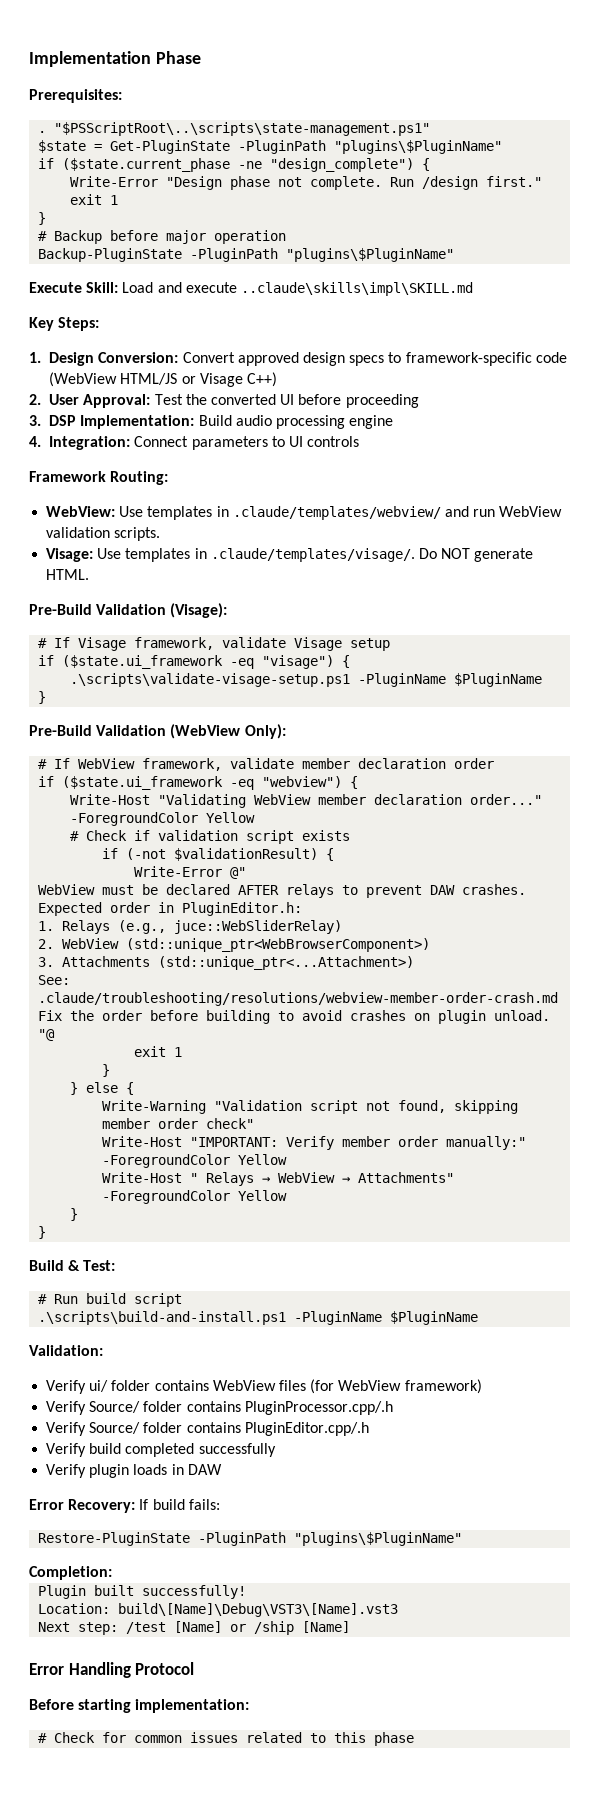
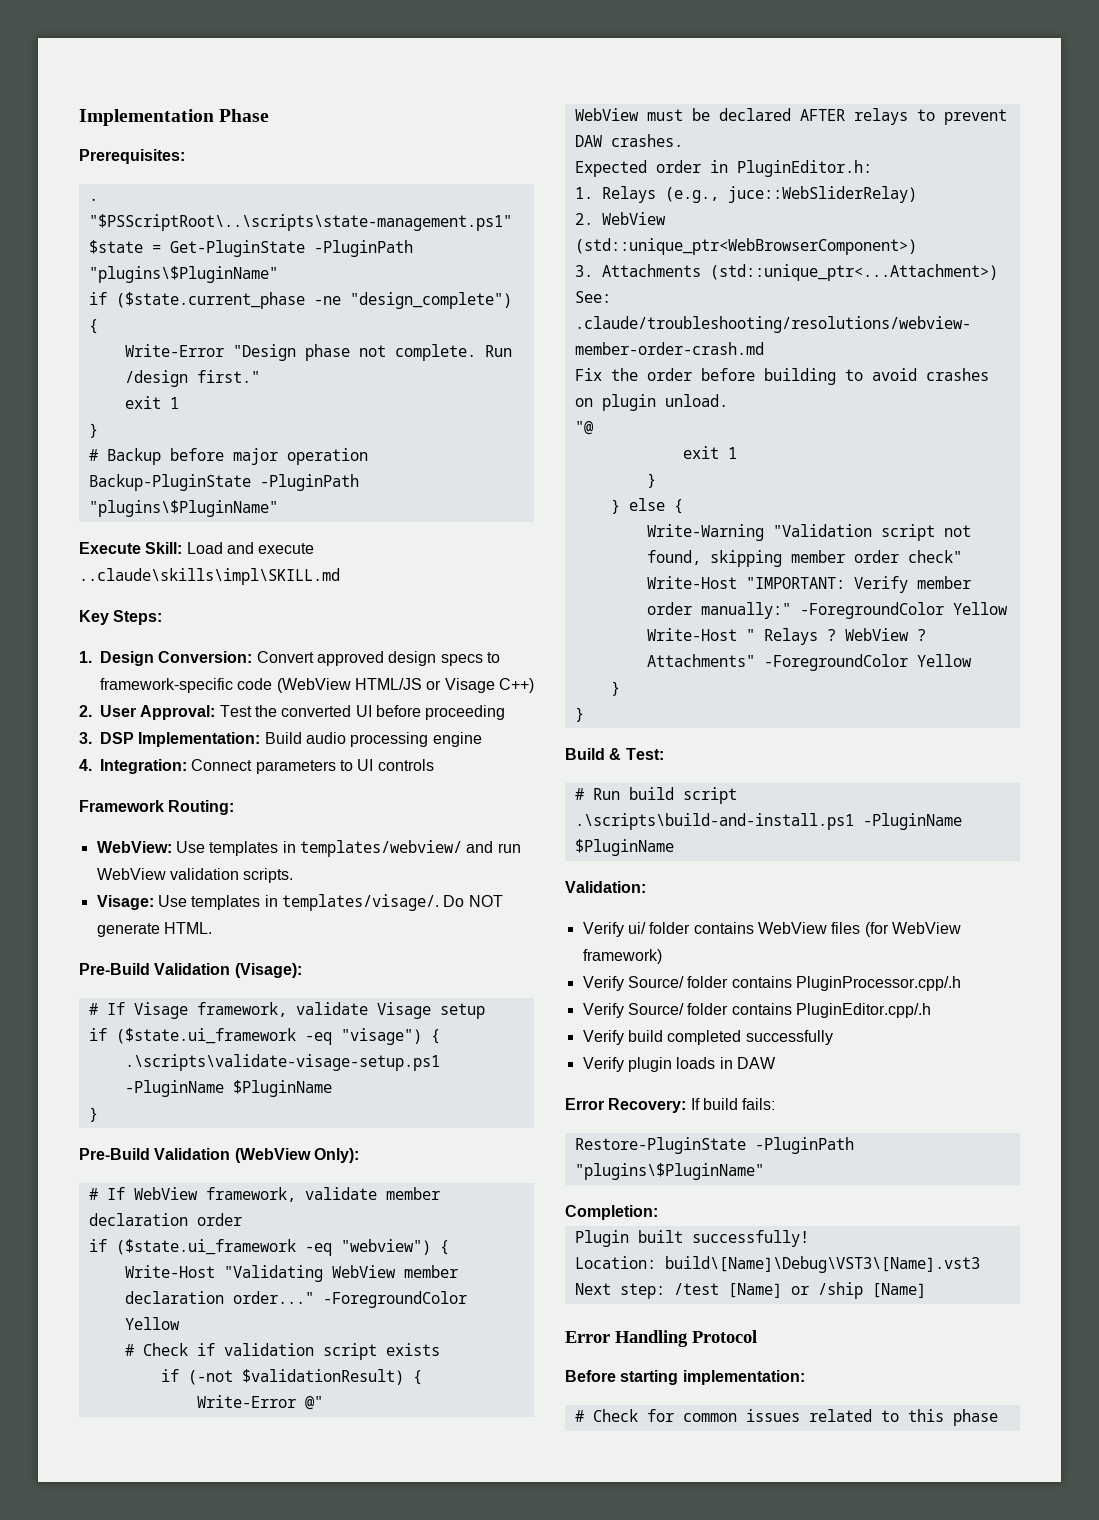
- WebView: Use templates in .claude/templates/webview/ and run WebView validation scripts.
+ WebView: Use templates in templates/webview/ and run WebView validation scripts.
- Visage: Use templates in .claude/templates/visage/. Do NOT generate HTML.
+ Visage: Use templates in templates/visage/. Do NOT generate HTML.
- Write-Host " Relays → WebView → Attachments" -ForegroundColor Yellow
+ Write-Host " Relays ? WebView ? Attachments" -ForegroundColor Yellow

